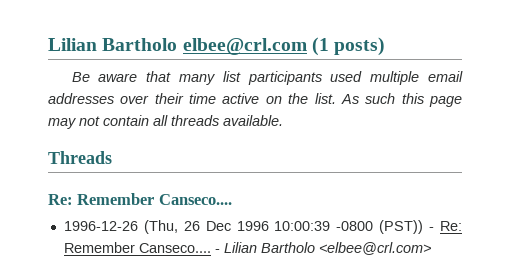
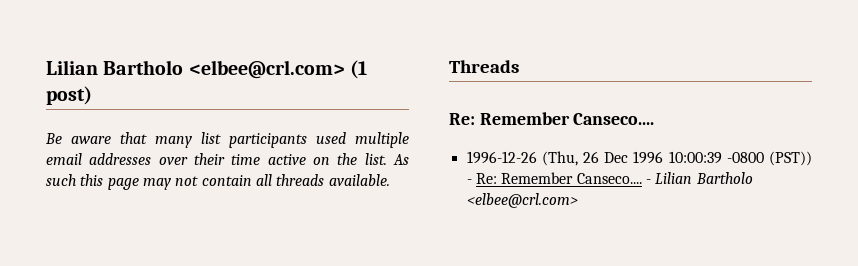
- Lilian Bartholo elbee@crl.com (1 posts)
+ Lilian Bartholo <elbee@crl.com> (1 post)

